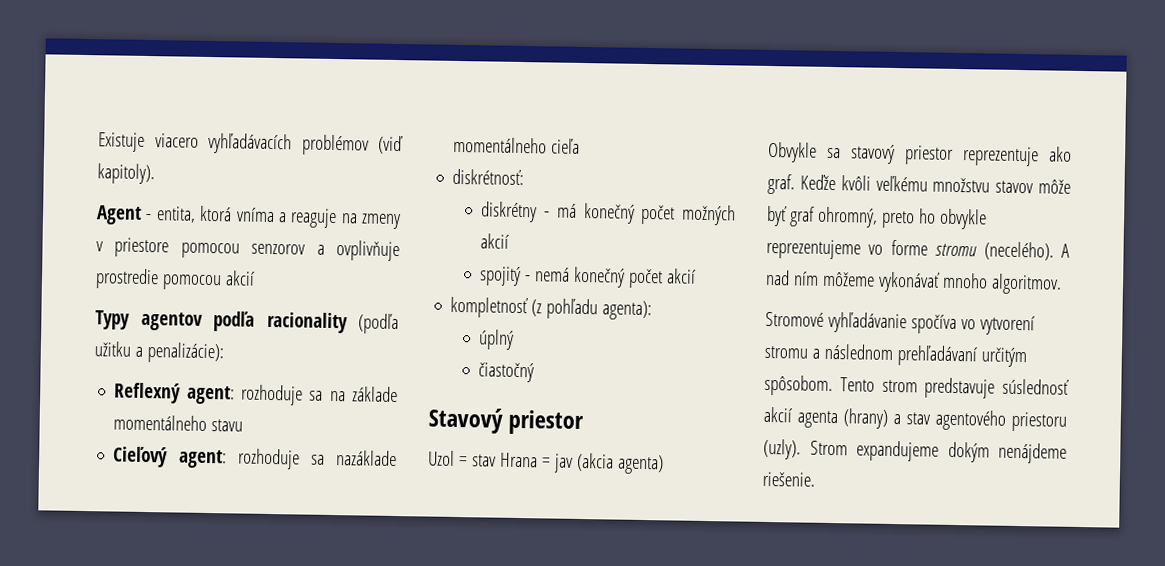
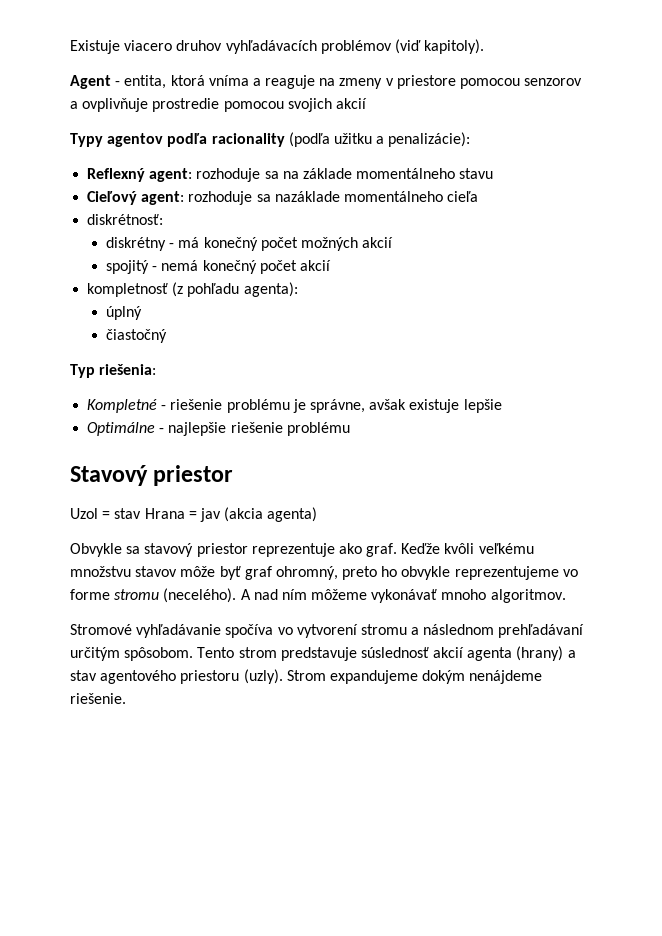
- Existuje viacero vyhľadávacích problémov (viď kapitoly).
+ Existuje viacero druhov vyhľadávacích problémov (viď kapitoly).
- Agent - entita, ktorá vníma a reaguje na zmeny v priestore pomocou senzorov a ovplivňuje prostredie pomocou akcií
+ Agent - entita, ktorá vníma a reaguje na zmeny v priestore pomocou senzorov a ovplivňuje prostredie pomocou svojich akcií
+ Typ riešenia:
+ Kompletné - riešenie problému je správne, avšak existuje lepšie
+ Optimálne - najlepšie riešenie problému

